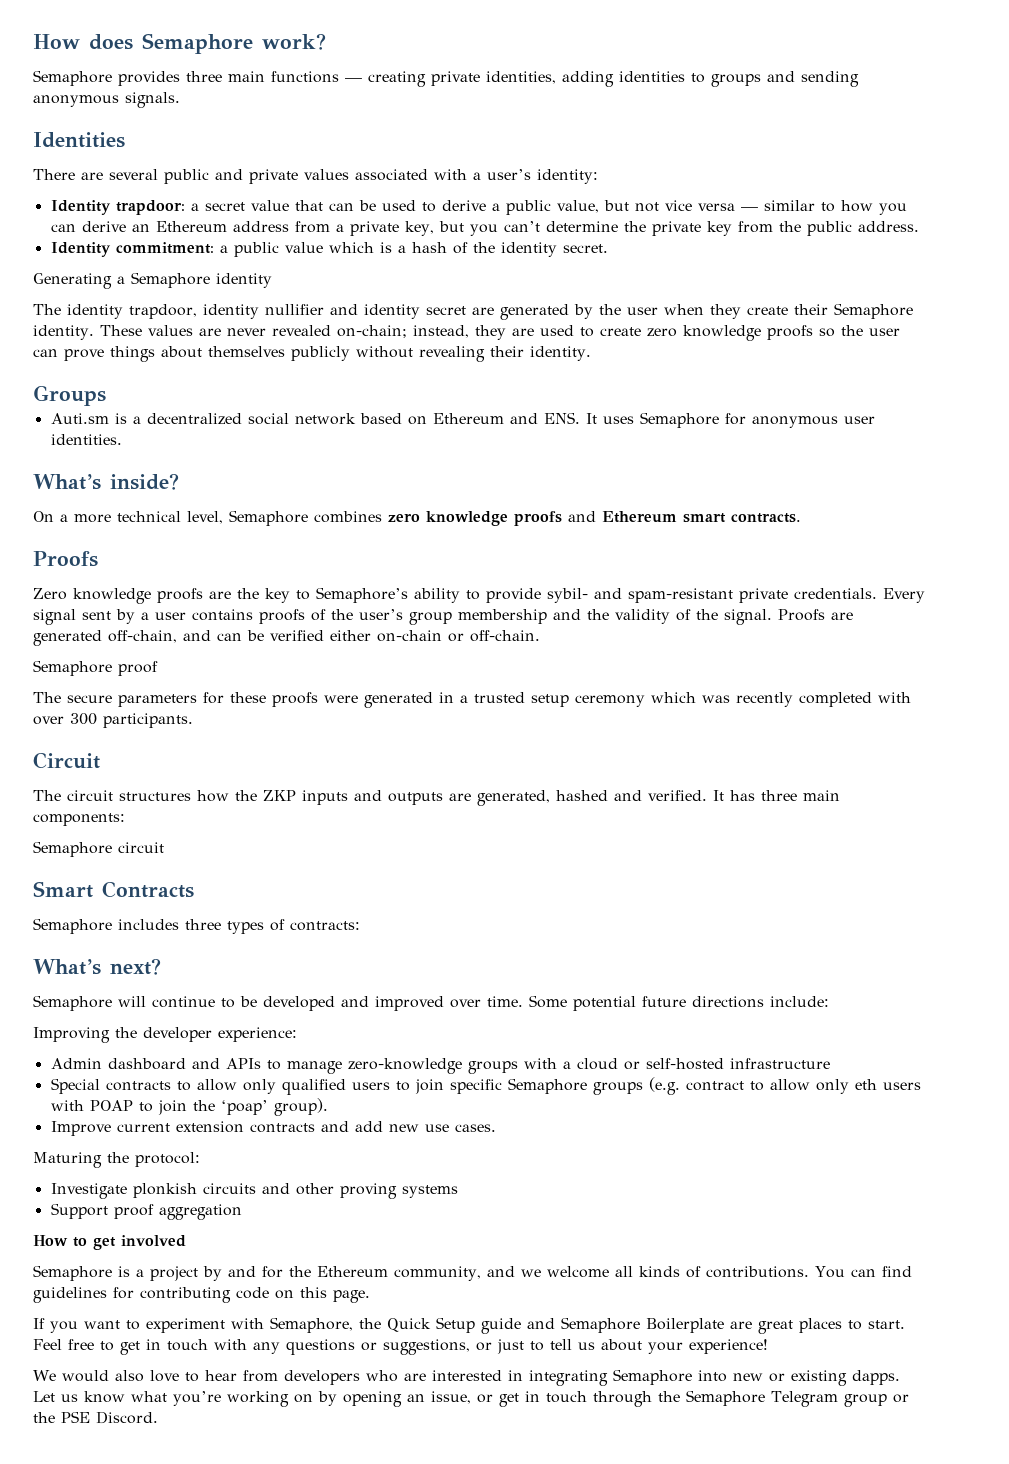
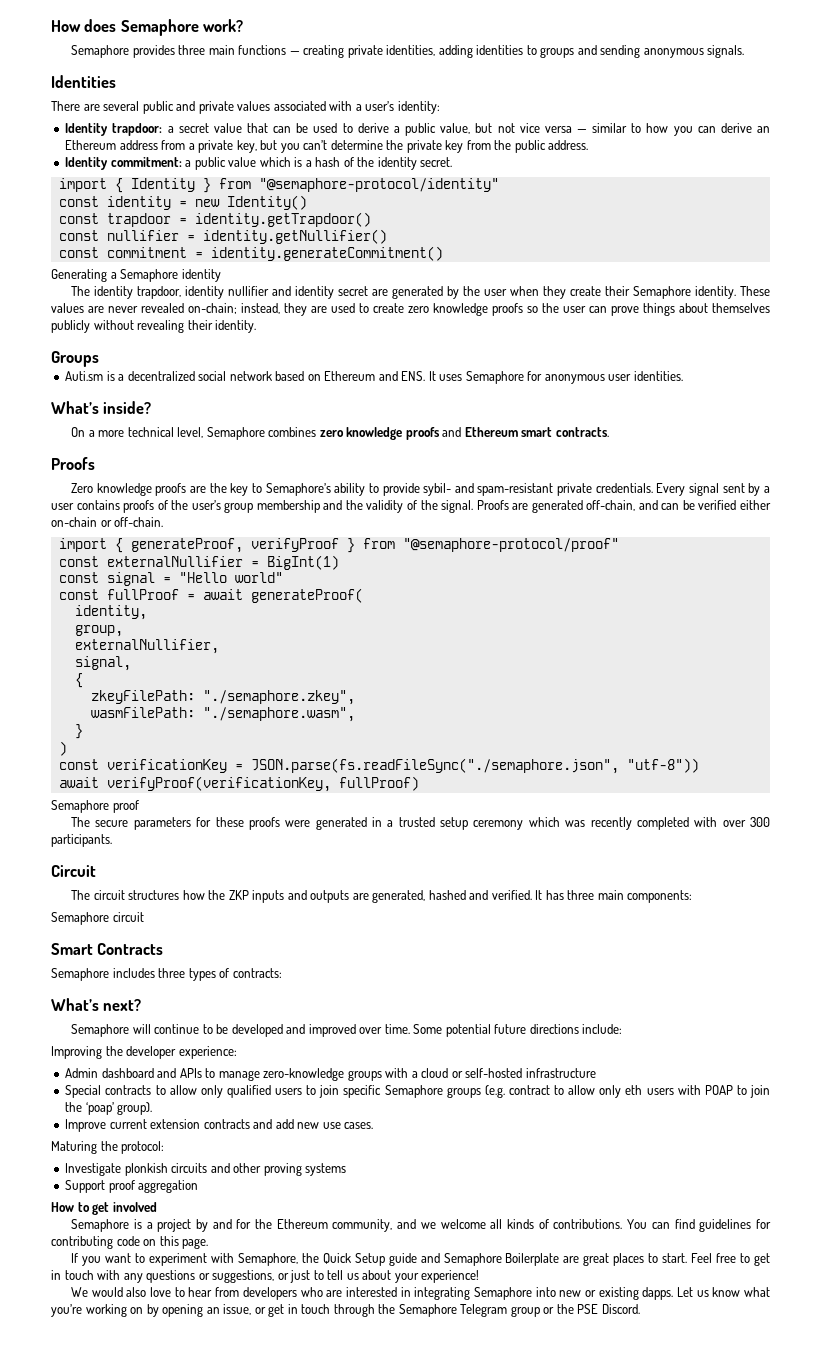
+ import { Identity } from "@semaphore-protocol/identity"
+ const identity = new Identity()
+ const trapdoor = identity.getTrapdoor()
+ const nullifier = identity.getNullifier()
+ const commitment = identity.generateCommitment()
+ import { generateProof, verifyProof } from "@semaphore-protocol/proof"
+ const externalNullifier = BigInt(1)
+ const signal = "Hello world"
+ const fullProof = await generateProof(
+ identity,
+ group,
+ externalNullifier,
+ signal,
+ {
+ zkeyFilePath: "./semaphore.zkey",
+ wasmFilePath: "./semaphore.wasm",
+ }
+ )
+ const verificationKey = JSON.parse(fs.readFileSync("./semaphore.json", "utf-8"))
+ await verifyProof(verificationKey, fullProof)

